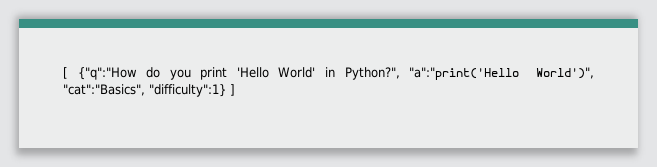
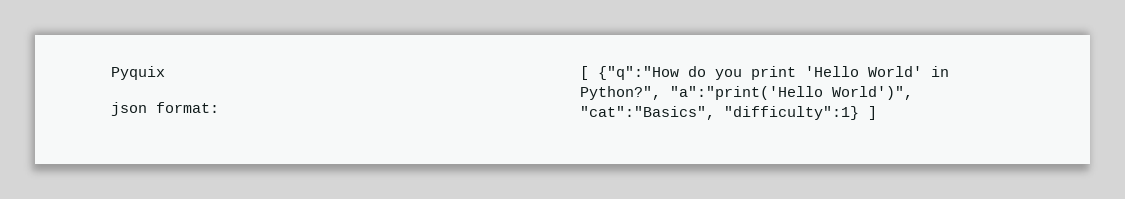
+ Pyquix
+ json format:

